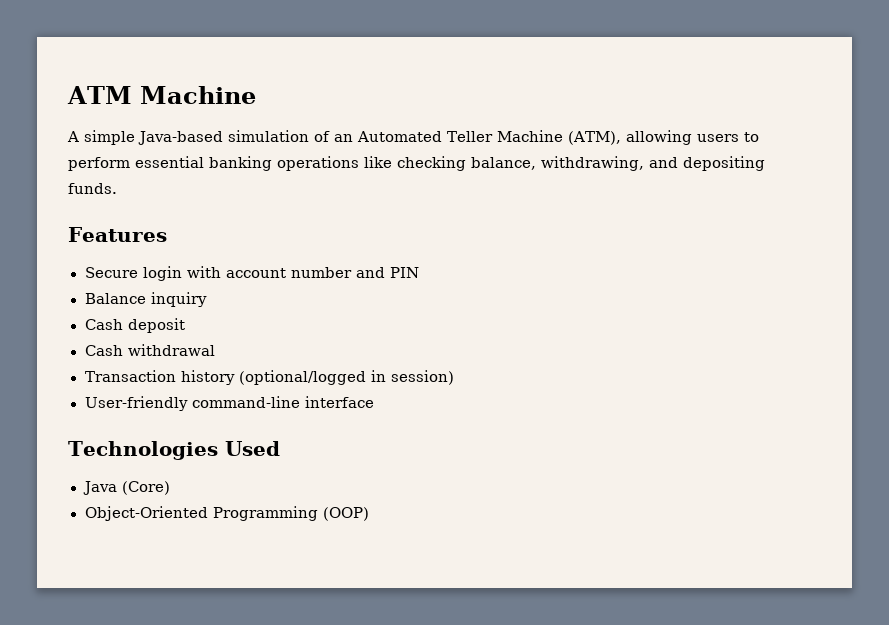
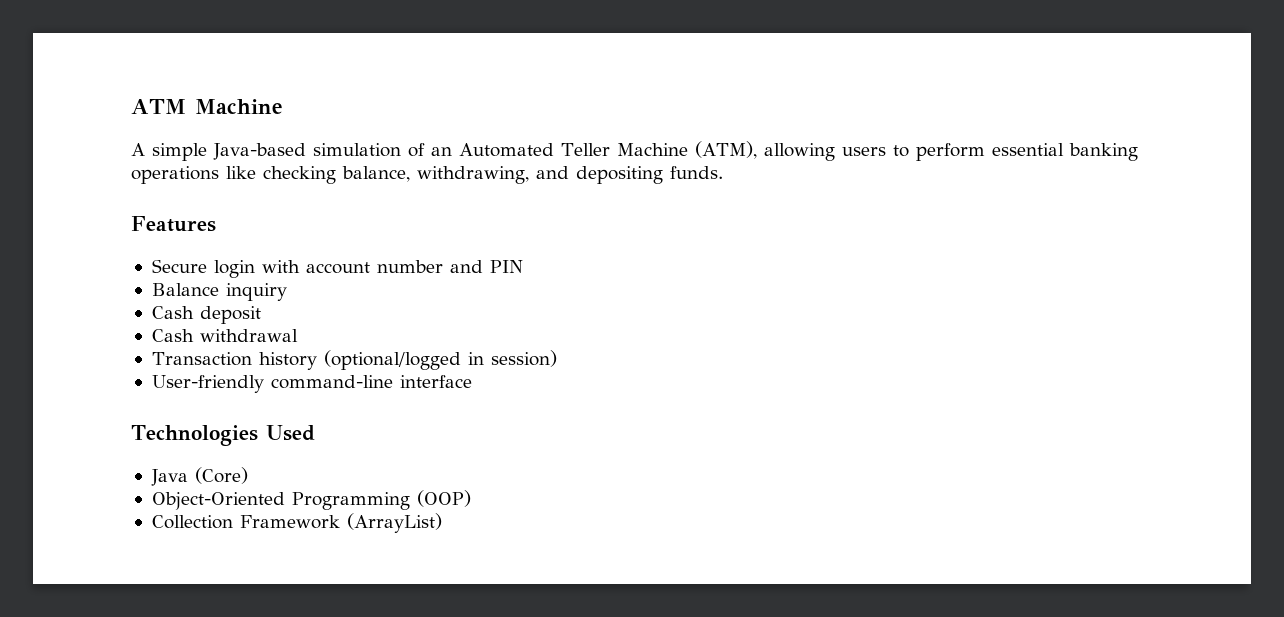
+ Collection Framework (ArrayList)

